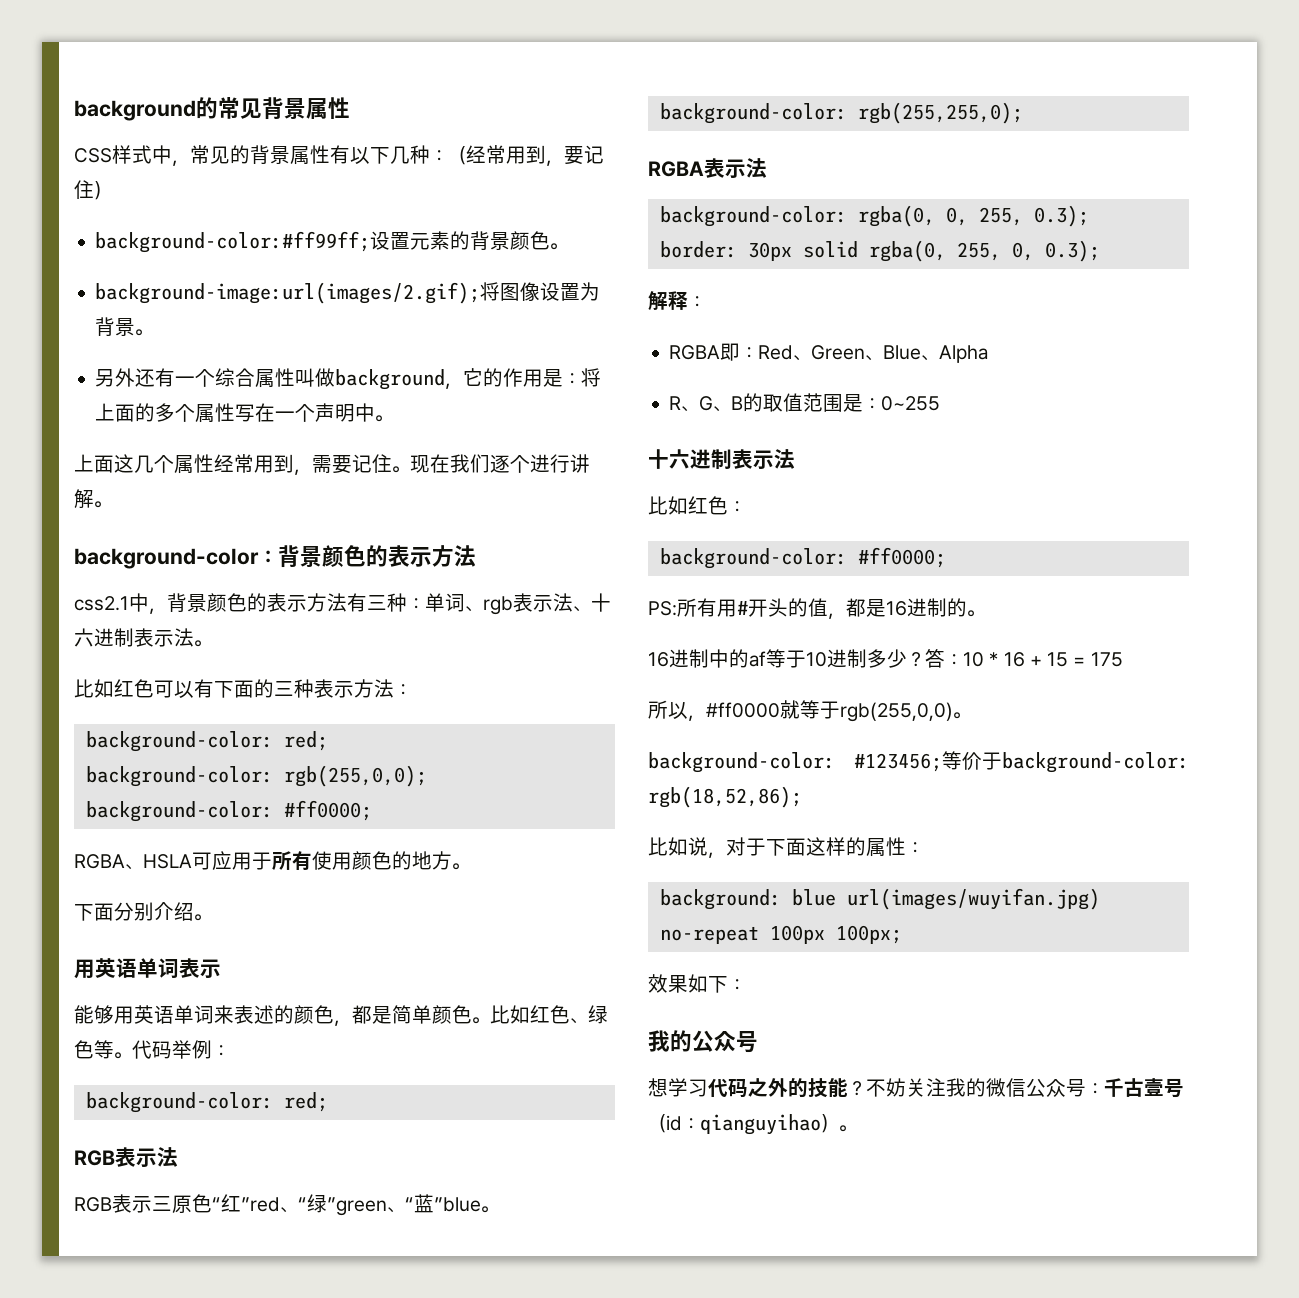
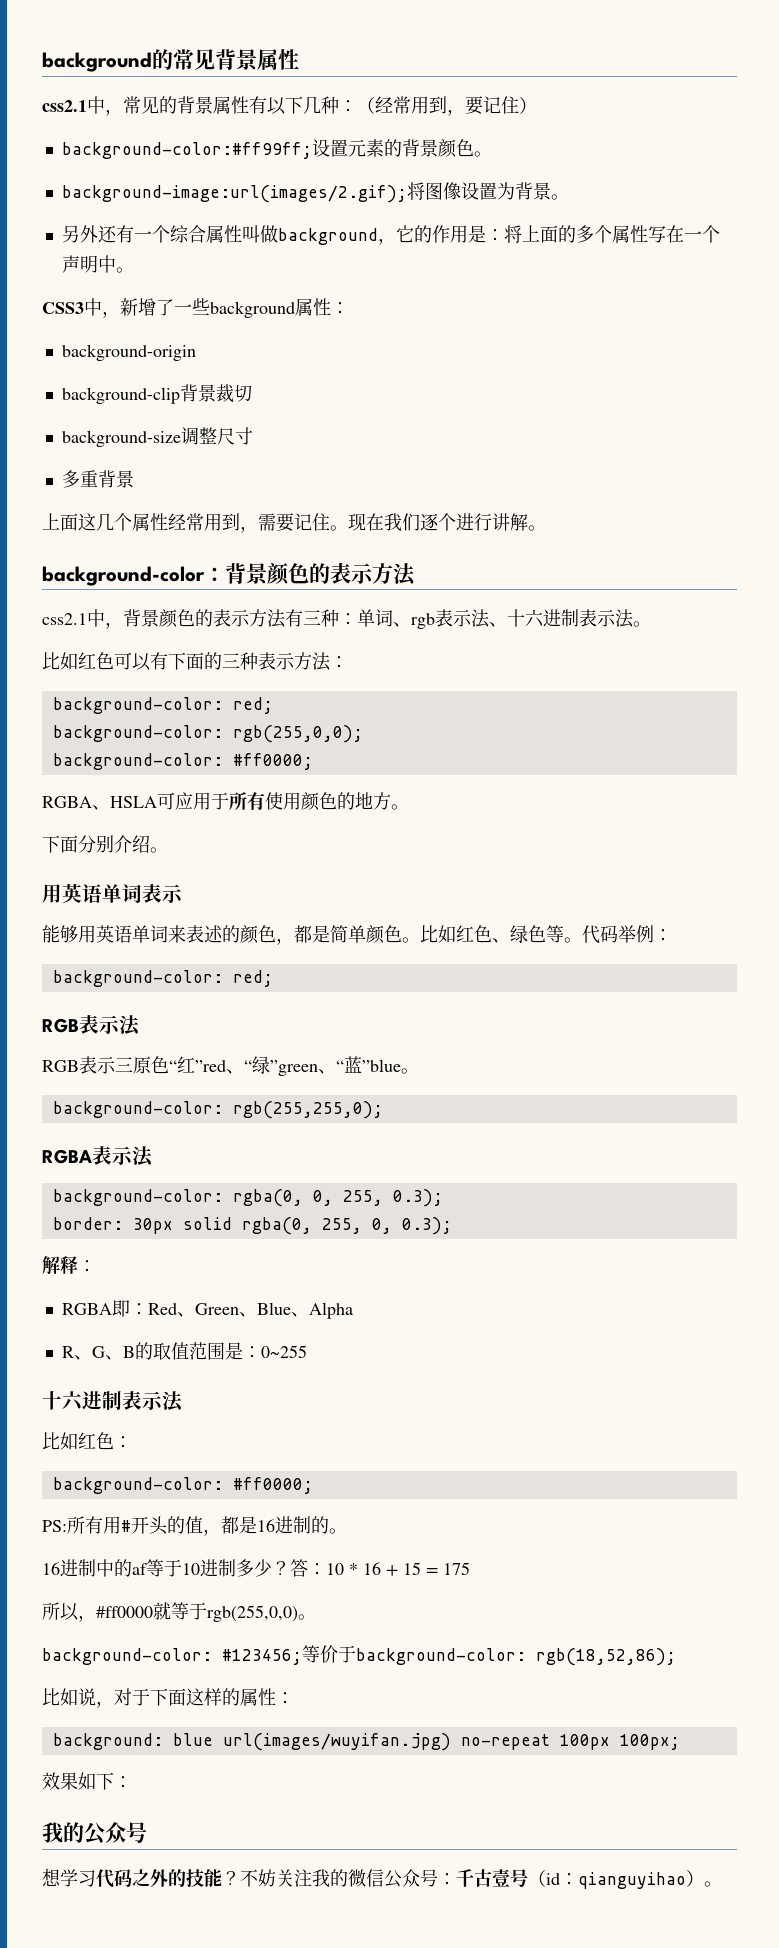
- CSS样式中，常见的背景属性有以下几种：（经常用到，要记住）
+ css2.1中，常见的背景属性有以下几种：（经常用到，要记住）
+ CSS3中，新增了一些background属性：
+ background-origin
+ background-clip背景裁切
+ background-size调整尺寸
+ 多重背景

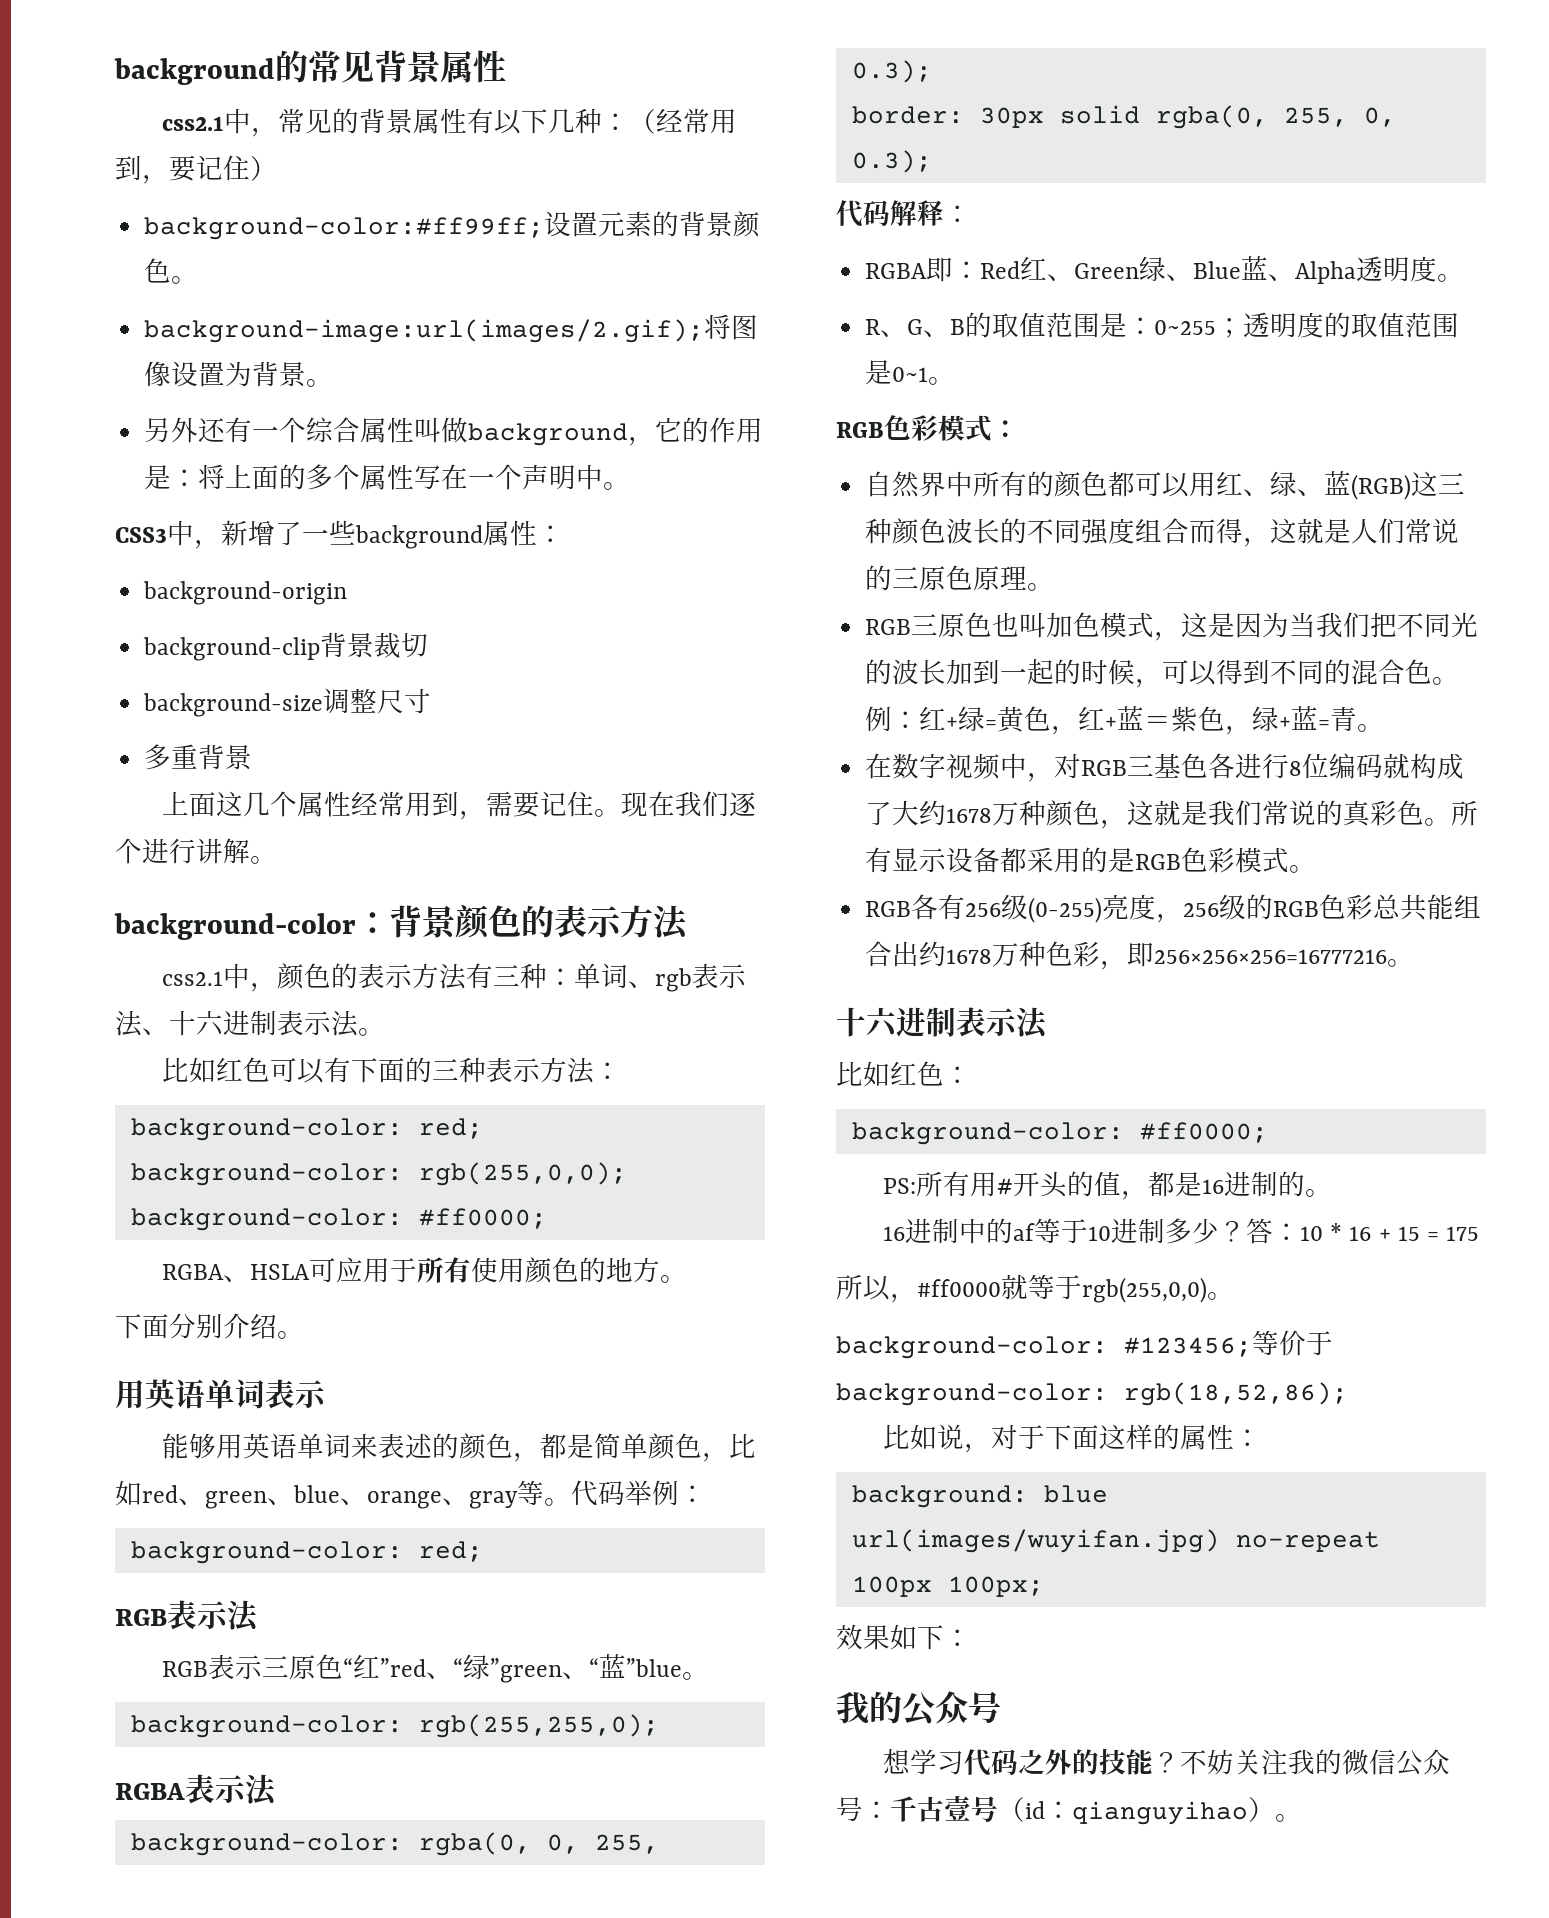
- css2.1中，背景颜色的表示方法有三种：单词、rgb表示法、十六进制表示法。
+ css2.1中，颜色的表示方法有三种：单词、rgb表示法、十六进制表示法。
- 能够用英语单词来表述的颜色，都是简单颜色。比如红色、绿色等。
+ 能够用英语单词来表述的颜色，都是简单颜色，比如red、green、blue、orange、gray等。
- 解释：
+ 代码解释：
- RGBA即：Red、Green、Blue、Alpha
+ RGBA即：Red红、Green绿、Blue蓝、Alpha透明度。
- R、G、B的取值范围是：0~255
+ R、G、B的取值范围是：0~255；透明度的取值范围是0~1。
+ RGB色彩模式：
+ 自然界中所有的颜色都可以用红、绿、蓝(RGB)这三种颜色波长的不同强度组合而得，这就是人们常说的三原色原理。
+ RGB三原色也叫加色模式，这是因为当我们把不同光的波长加到一起的时候，可以得到不同的混合色。例：红+绿=黄色，红+蓝＝紫色，绿+蓝=青。
+ 在数字视频中，对RGB三基色各进行8位编码就构成了大约1678万种颜色，这就是我们常说的真彩色。所有显示设备都采用的是RGB色彩模式。
+ RGB各有256级(0-255)亮度，256级的RGB色彩总共能组合出约1678万种色彩，即256×256×256=16777216。

